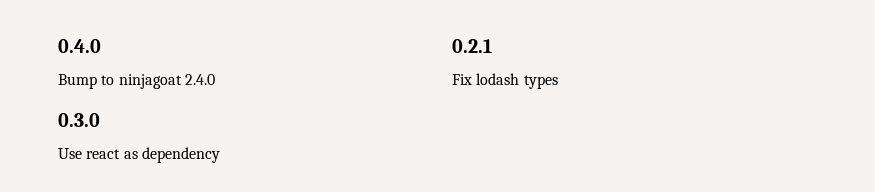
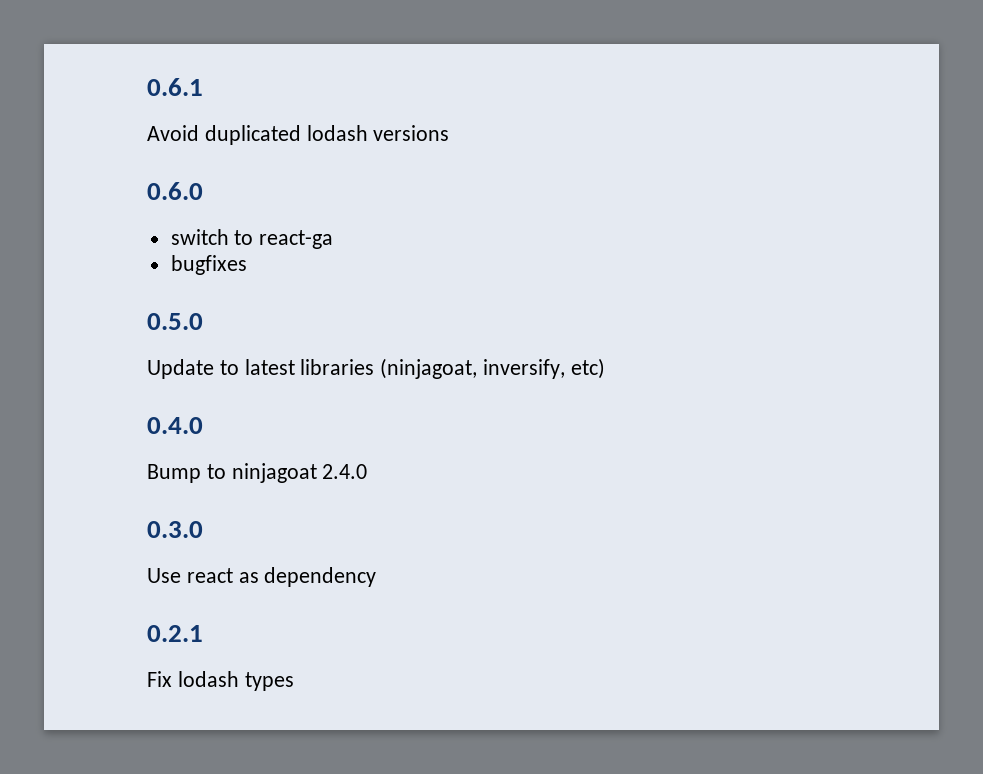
+ 0.6.1
+ Avoid duplicated lodash versions
+ 0.6.0
+ switch to react-ga
+ bugfixes
+ 0.5.0
+ Update to latest libraries (ninjagoat, inversify, etc)

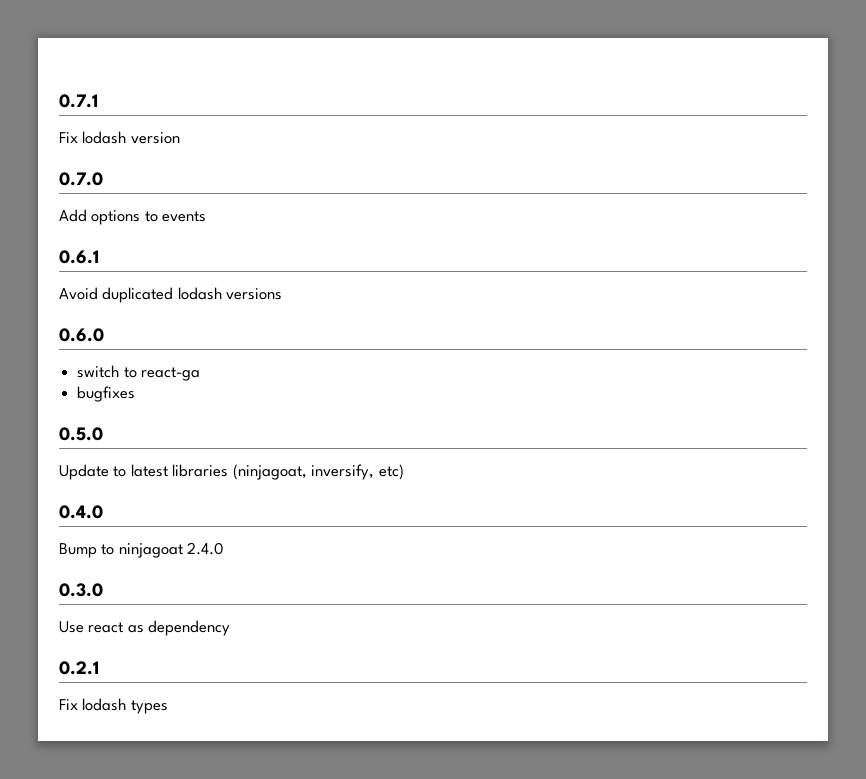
+ 0.7.1
+ Fix lodash version
+ 0.7.0
+ Add options to events

